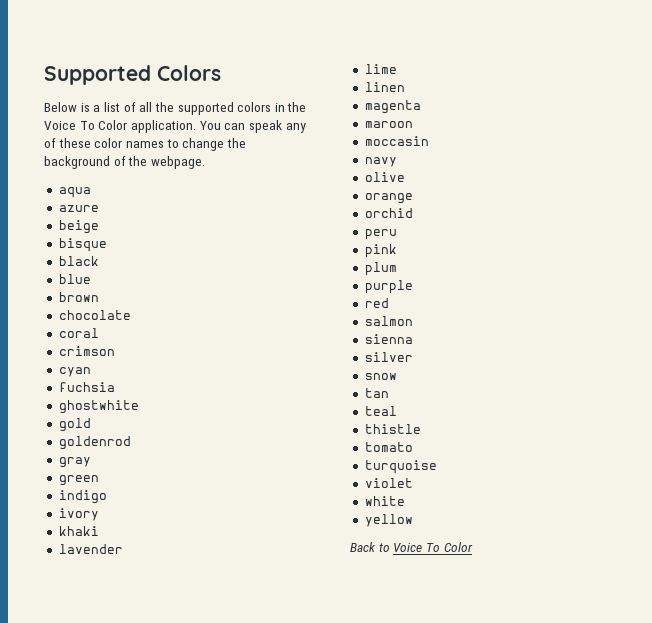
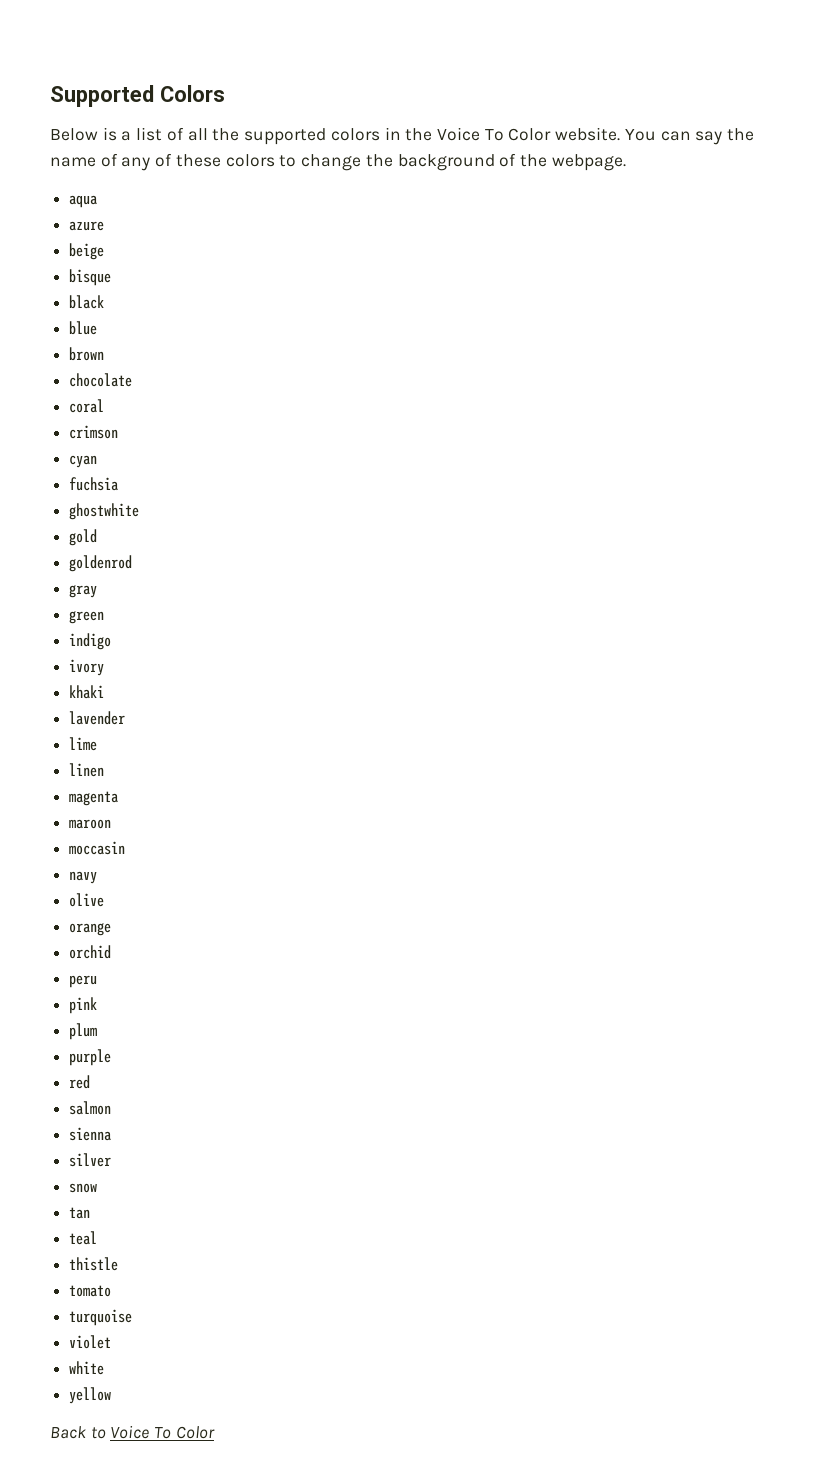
- Below is a list of all the supported colors in the Voice To Color application.
+ Below is a list of all the supported colors in the Voice To Color website.
- You can speak any of these color names to change the background of the webpage.
+ You can say the name of any of these colors to change the background of the webpage.

